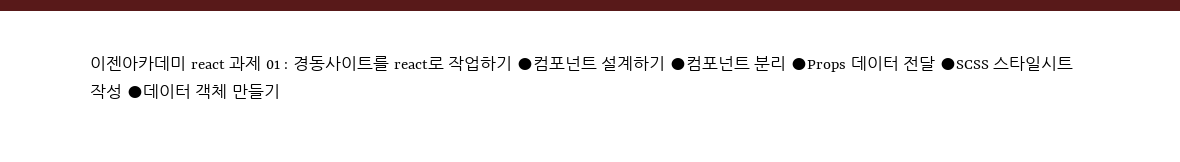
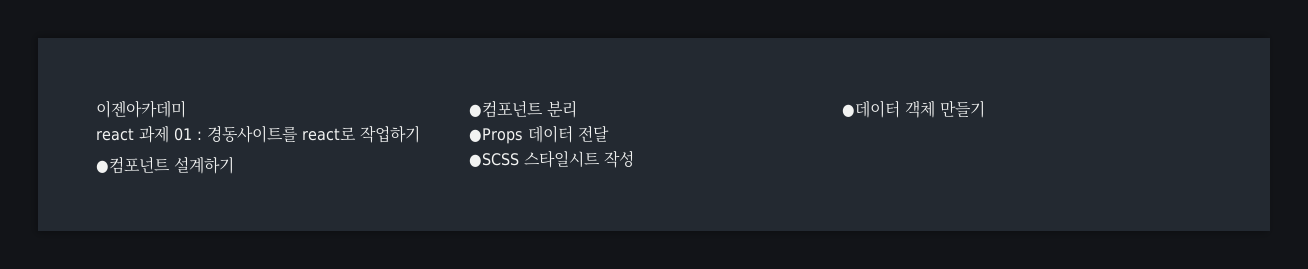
- 이젠아카데미 react 과제 01 : 경동사이트를 react로 작업하기 ●컴포넌트 설계하기 ●컴포넌트 분리 ●Props 데이터 전달 ●SCSS 스타일시트 작성 ●데이터 객체 만들기
+ 이젠아카데미
+ react 과제 01 : 경동사이트를 react로 작업하기
+ ●컴포넌트 설계하기
+ ●컴포넌트 분리
+ ●Props 데이터 전달
+ ●SCSS 스타일시트 작성
+ ●데이터 객체 만들기

